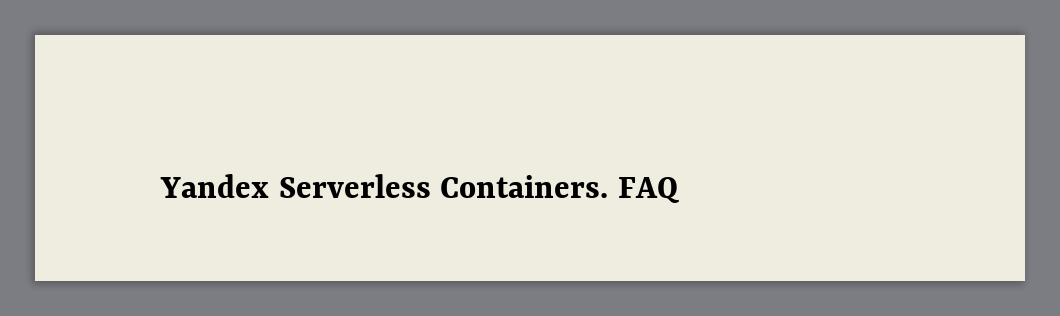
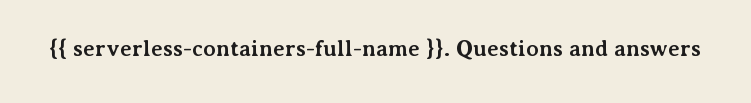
- Yandex Serverless Containers. FAQ
+ {{ serverless-containers-full-name }}. Questions and answers

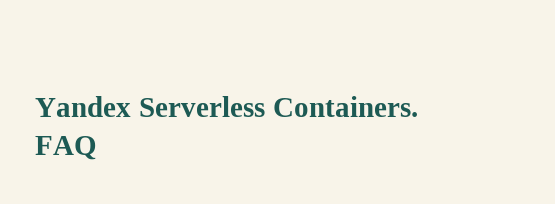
- {{ serverless-containers-full-name }}. Questions and answers
+ Yandex Serverless Containers. FAQ

